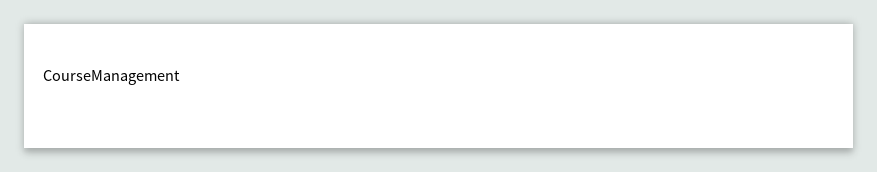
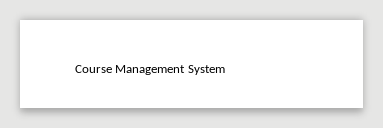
- CourseManagement
+ Course Management System

